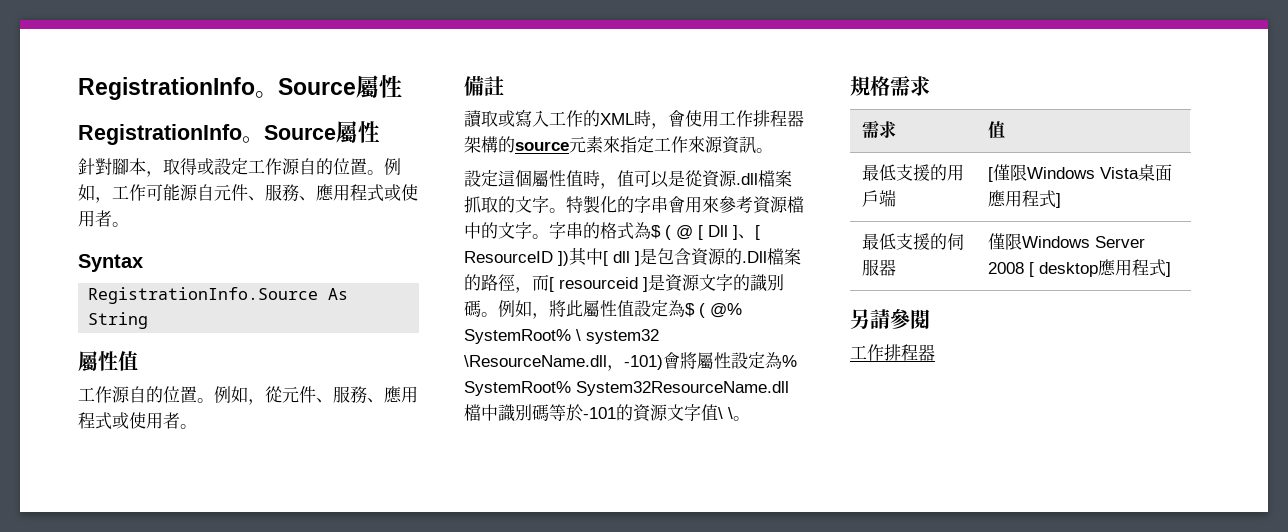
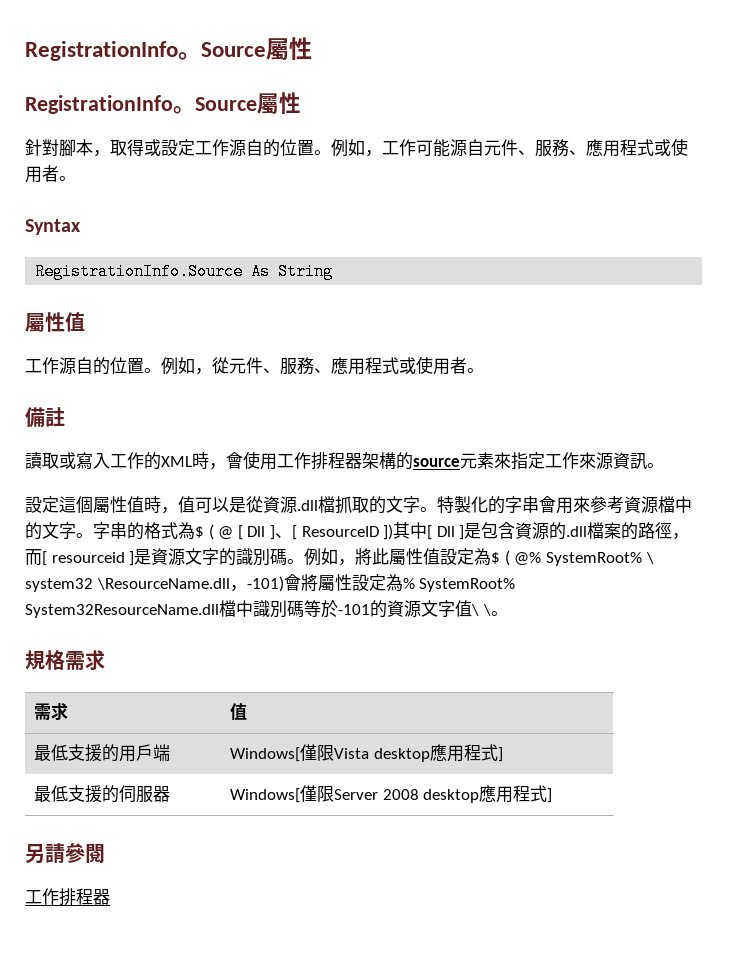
- 設定這個屬性值時，值可以是從資源.dll檔案抓取的文字。
+ 設定這個屬性值時，值可以是從資源.dll檔抓取的文字。
- 字串的格式為$ ( @ [ Dll ]、[ ResourceID ])其中[ dll ]是包含資源的.Dll檔案的路徑，而[ resourceid ]是資源文字的識別碼。
+ 字串的格式為$ ( @ [ Dll ]、[ ResourceID ])其中[ Dll ]是包含資源的.dll檔案的路徑，而[ resourceid ]是資源文字的識別碼。
- 最低支援的用戶端 | [僅限Windows Vista桌面應用程式]
+ 最低支援的用戶端 | Windows[僅限Vista desktop應用程式]
- 最低支援的伺服器 | 僅限Windows Server 2008 [ desktop應用程式]
+ 最低支援的伺服器 | Windows[僅限Server 2008 desktop應用程式]

